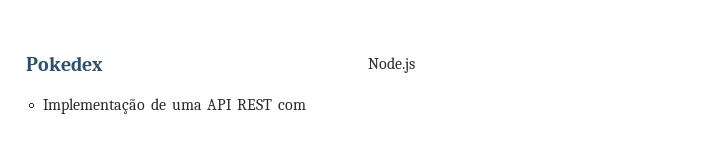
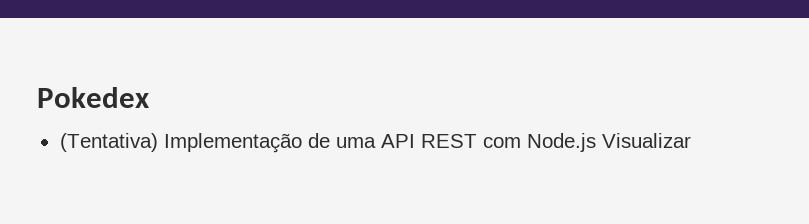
- Implementação de uma API REST com Node.js
+ (Tentativa) Implementação de uma API REST com Node.js Visualizar

